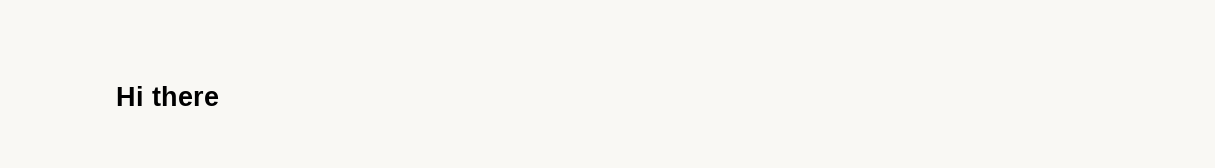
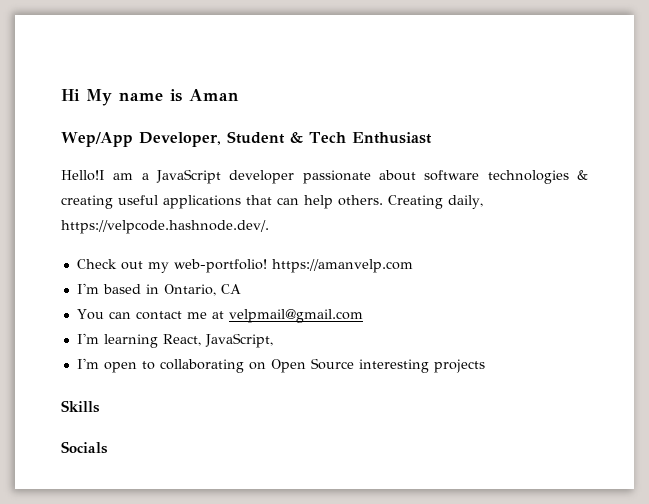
- Hi there
+ Hi My name is Aman
+ Wep/App Developer, Student & Tech Enthusiast
+ Hello!I am a JavaScript developer passionate about software technologies & creating useful applications that can help others. Creating daily, https://velpcode.hashnode.dev/.
+ Check out my web-portfolio! https://amanvelp.com
+ I'm based in Ontario, CA
+ You can contact me at velpmail@gmail.com
+ I'm learning React, JavaScript,
+ I'm open to collaborating on Open Source interesting projects
+ Skills
+ Socials

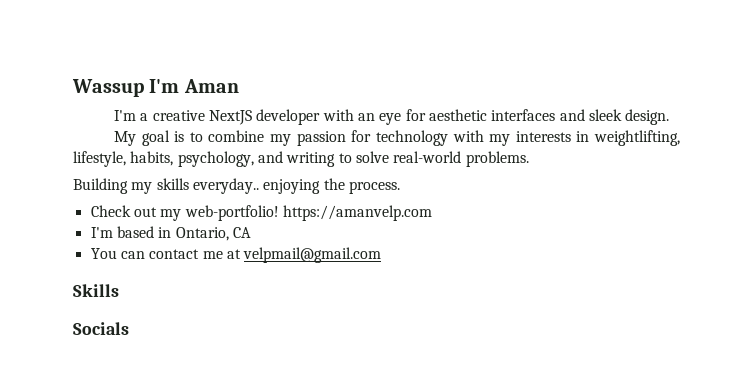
- Hi My name is Aman
- Wep/App Developer, Student & Tech Enthusiast
- Hello!I am a JavaScript developer passionate about software technologies & creating useful applications that can help others. Creating daily, https://velpcode.hashnode.dev/.
+ Wassup I'm Aman
+ I'm a creative NextJS developer with an eye for aesthetic interfaces and sleek design.
+ My goal is to combine my passion for technology with my interests in weightlifting, lifestyle, habits, psychology, and writing to solve real-world problems.
+ Building my skills everyday.. enjoying the process.
- I'm learning React, JavaScript,
- I'm open to collaborating on Open Source interesting projects

